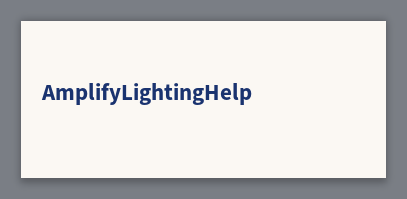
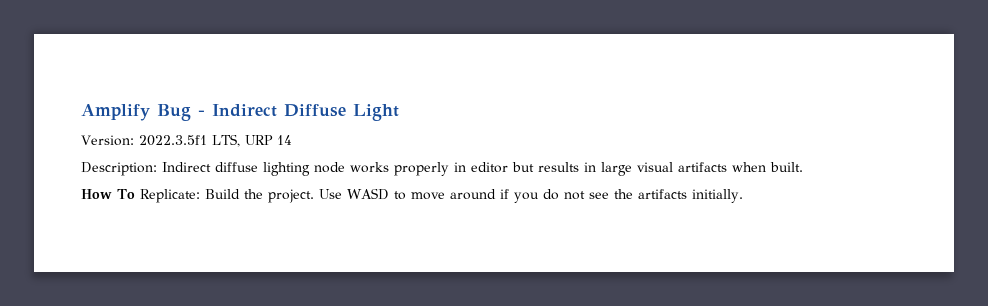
- AmplifyLightingHelp
+ Amplify Bug - Indirect Diffuse Light
+ Version: 2022.3.5f1 LTS, URP 14
+ Description: Indirect diffuse lighting node works properly in editor but results in large visual artifacts when built.
+ How To Replicate: Build the project. Use WASD to move around if you do not see the artifacts initially.

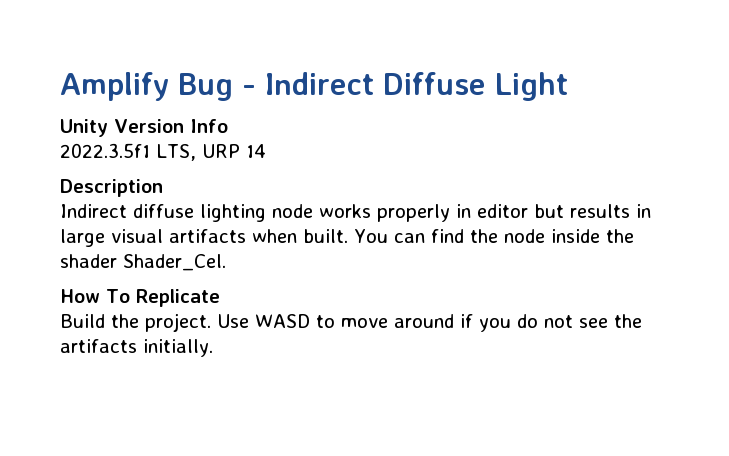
- Version: 2022.3.5f1 LTS, URP 14
+ Unity Version Info
+ 2022.3.5f1 LTS, URP 14
- Description: Indirect diffuse lighting node works properly in editor but results in large visual artifacts when built.
+ Description
+ Indirect diffuse lighting node works properly in editor but results in large visual artifacts when built. You can find the node inside the shader Shader_Cel.
- How To Replicate: Build the project.
+ How To Replicate
+ Build the project.

